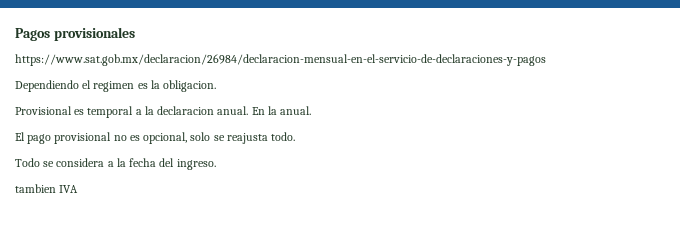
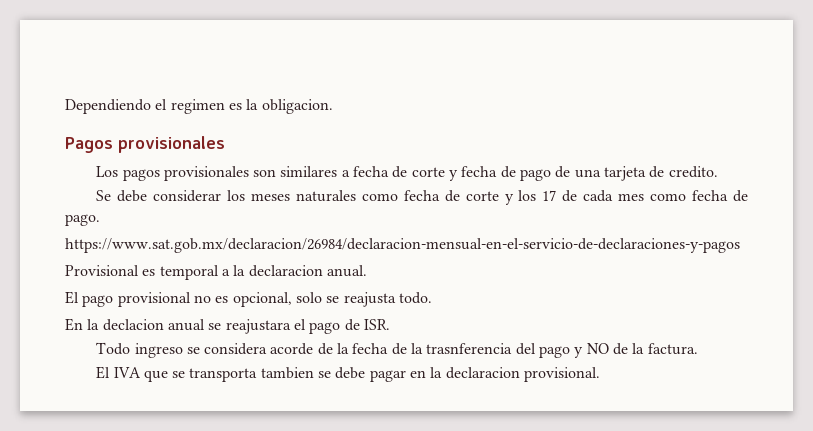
- Pagos provisionales
- https://www.sat.gob.mx/declaracion/26984/declaracion-mensual-en-el-servicio-de-declaraciones-y-pagos
+ Pagos provisionales
+ Los pagos provisionales son similares a fecha de corte y fecha de pago de una tarjeta de credito.
+ Se debe considerar los meses naturales como fecha de corte y los 17 de cada mes como fecha de pago.
+ https://www.sat.gob.mx/declaracion/26984/declaracion-mensual-en-el-servicio-de-declaraciones-y-pagos
- En la anual.
+ En la declacion anual se reajustara el pago de ISR.
- Todo se considera a la fecha del ingreso.
- tambien IVA
+ Todo ingreso se considera acorde de la fecha de la trasnferencia del pago y NO de la factura.
+ El IVA que se transporta tambien se debe pagar en la declaracion provisional.

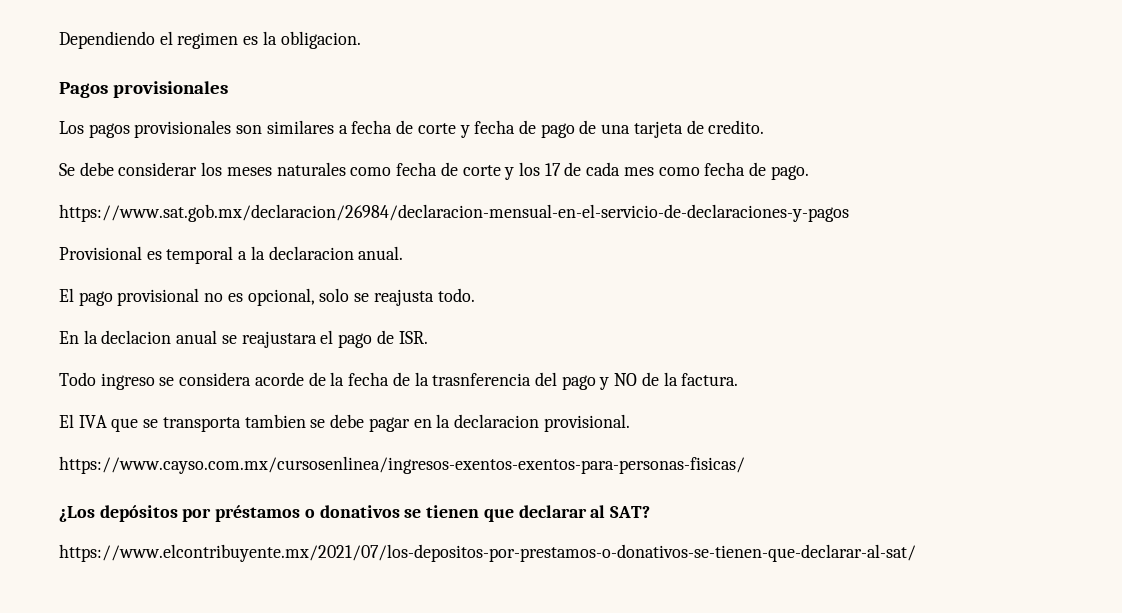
+ https://www.cayso.com.mx/cursosenlinea/ingresos-exentos-exentos-para-personas-fisicas/
+ ¿Los depósitos por préstamos o donativos se tienen que declarar al SAT?
+ https://www.elcontribuyente.mx/2021/07/los-depositos-por-prestamos-o-donativos-se-tienen-que-declarar-al-sat/

